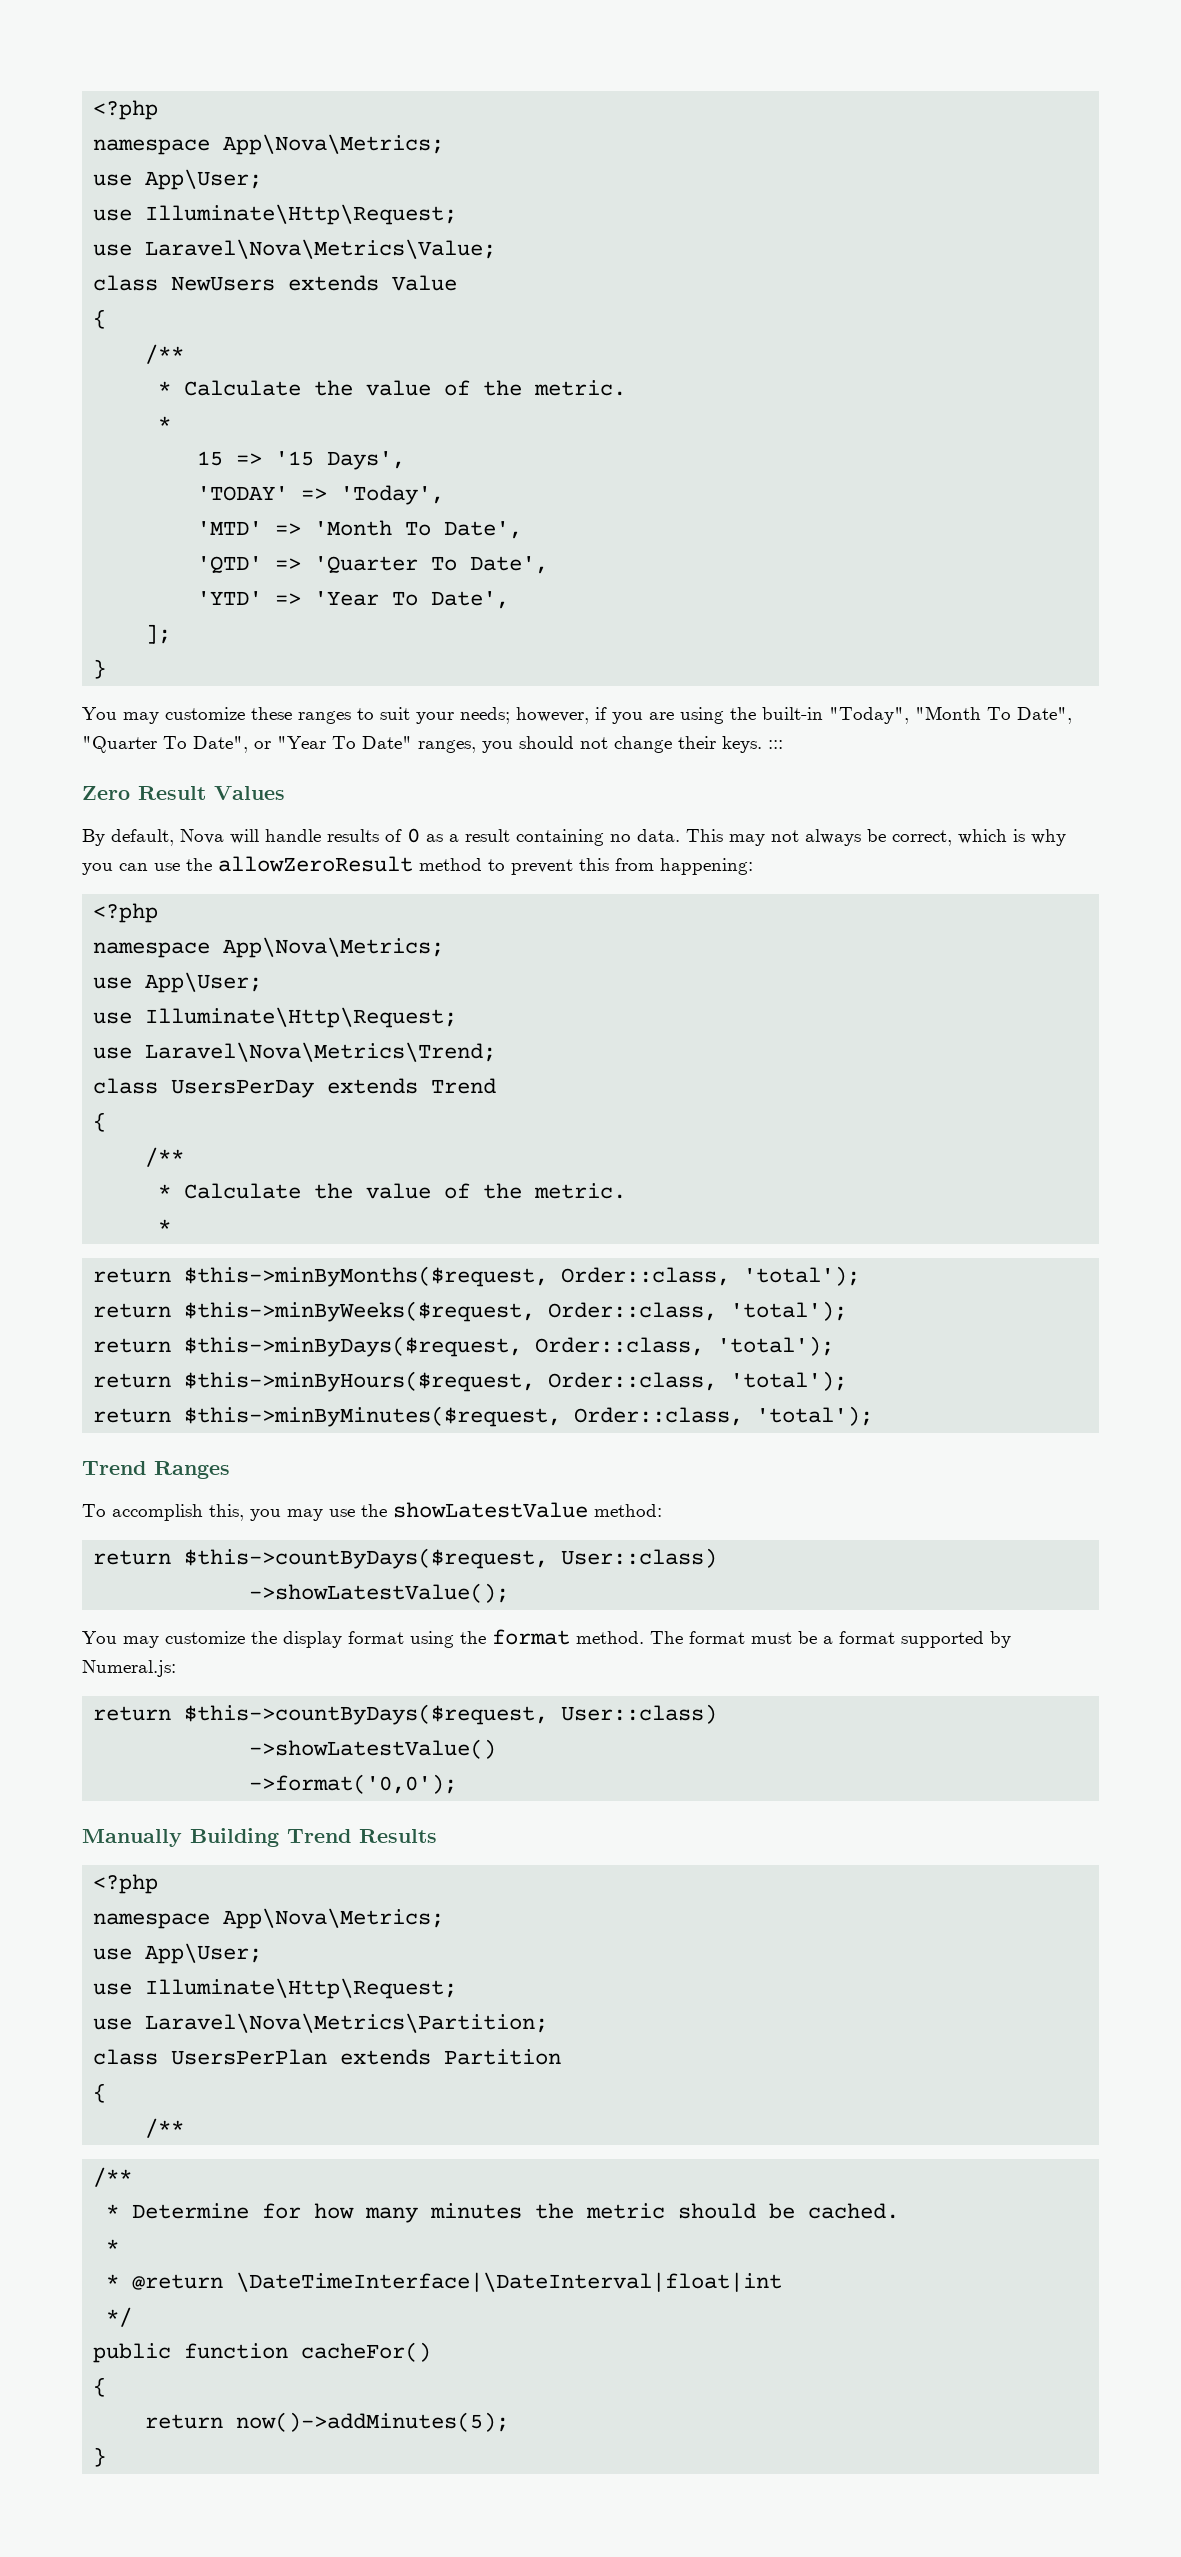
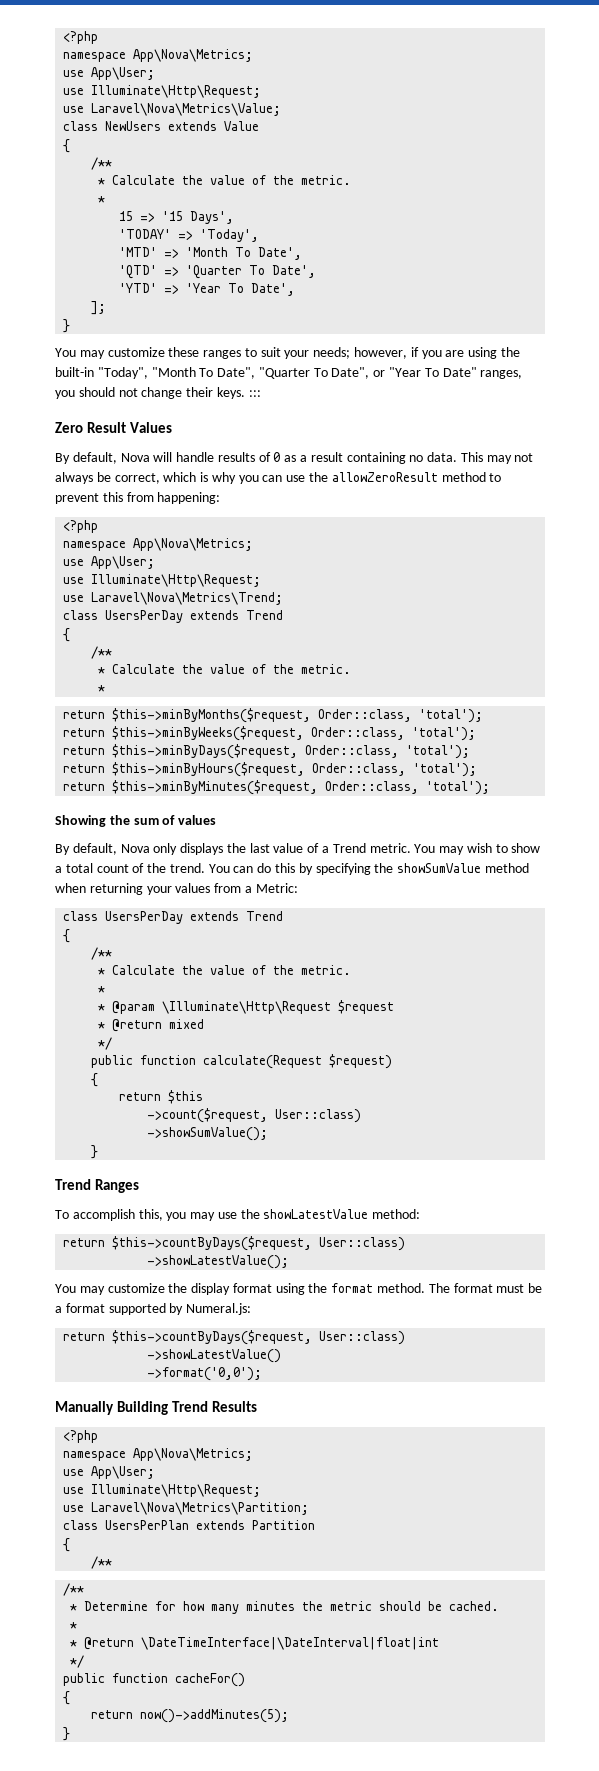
+ Showing the sum of values
+ By default, Nova only displays the last value of a Trend metric. You may wish to show a total count of the trend. You can do this by specifying the showSumValue method when returning your values from a Metric:
+ class UsersPerDay extends Trend
+ {
+ /**
+ * Calculate the value of the metric.
+ *
+ * @param \Illuminate\Http\Request $request
+ * @return mixed
+ */
+ public function calculate(Request $request)
+ {
+ return $this
+ ->count($request, User::class)
+ ->showSumValue();
+ }

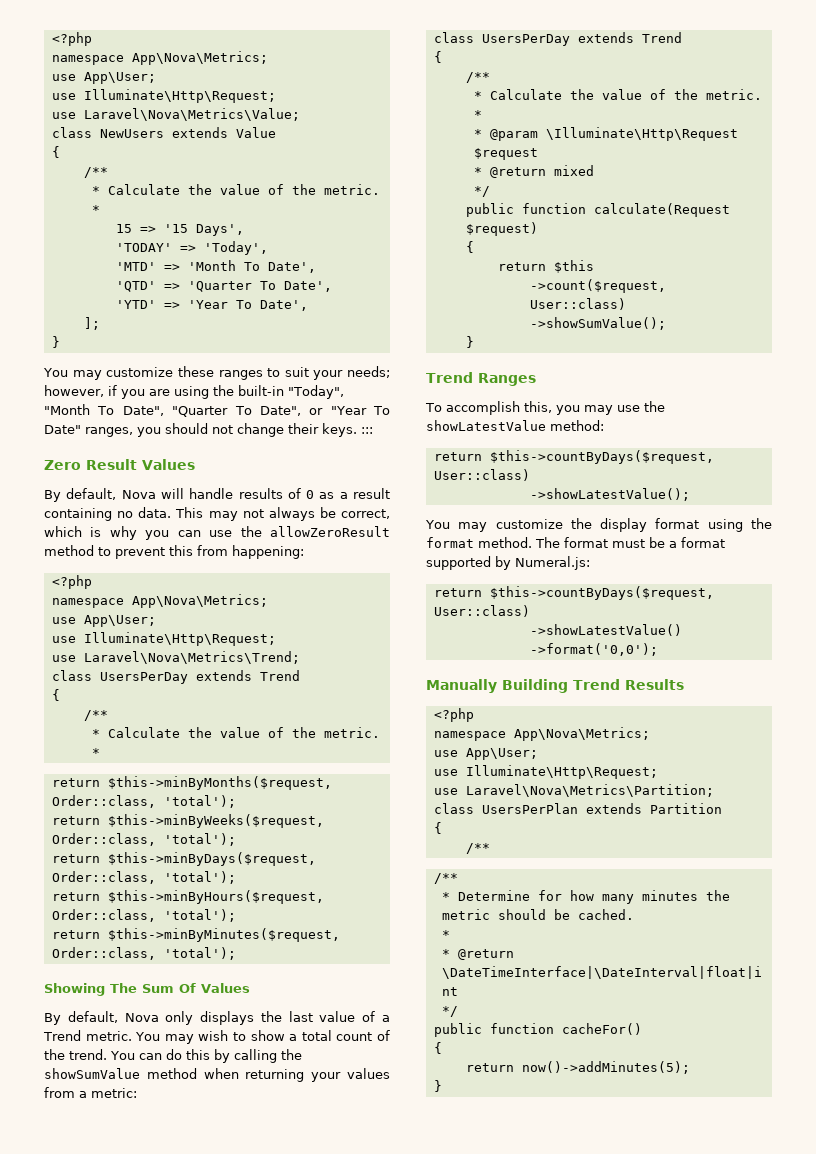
- Showing the sum of values
+ Showing The Sum Of Values
- You can do this by specifying the showSumValue method when returning your values from a Metric:
+ You can do this by calling the showSumValue method when returning your values from a metric:

